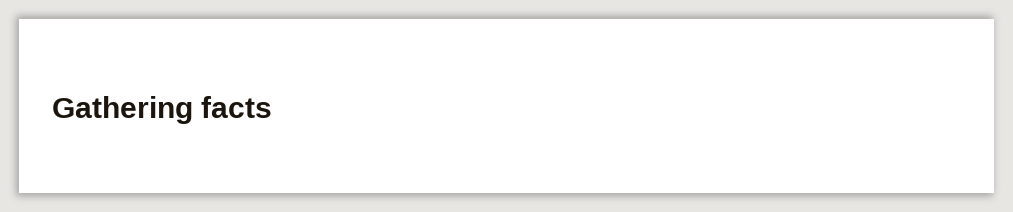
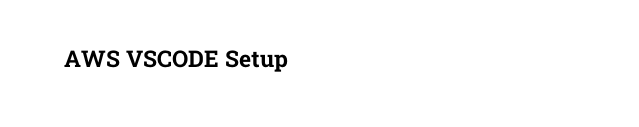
- Gathering facts
+ AWS VSCODE Setup

